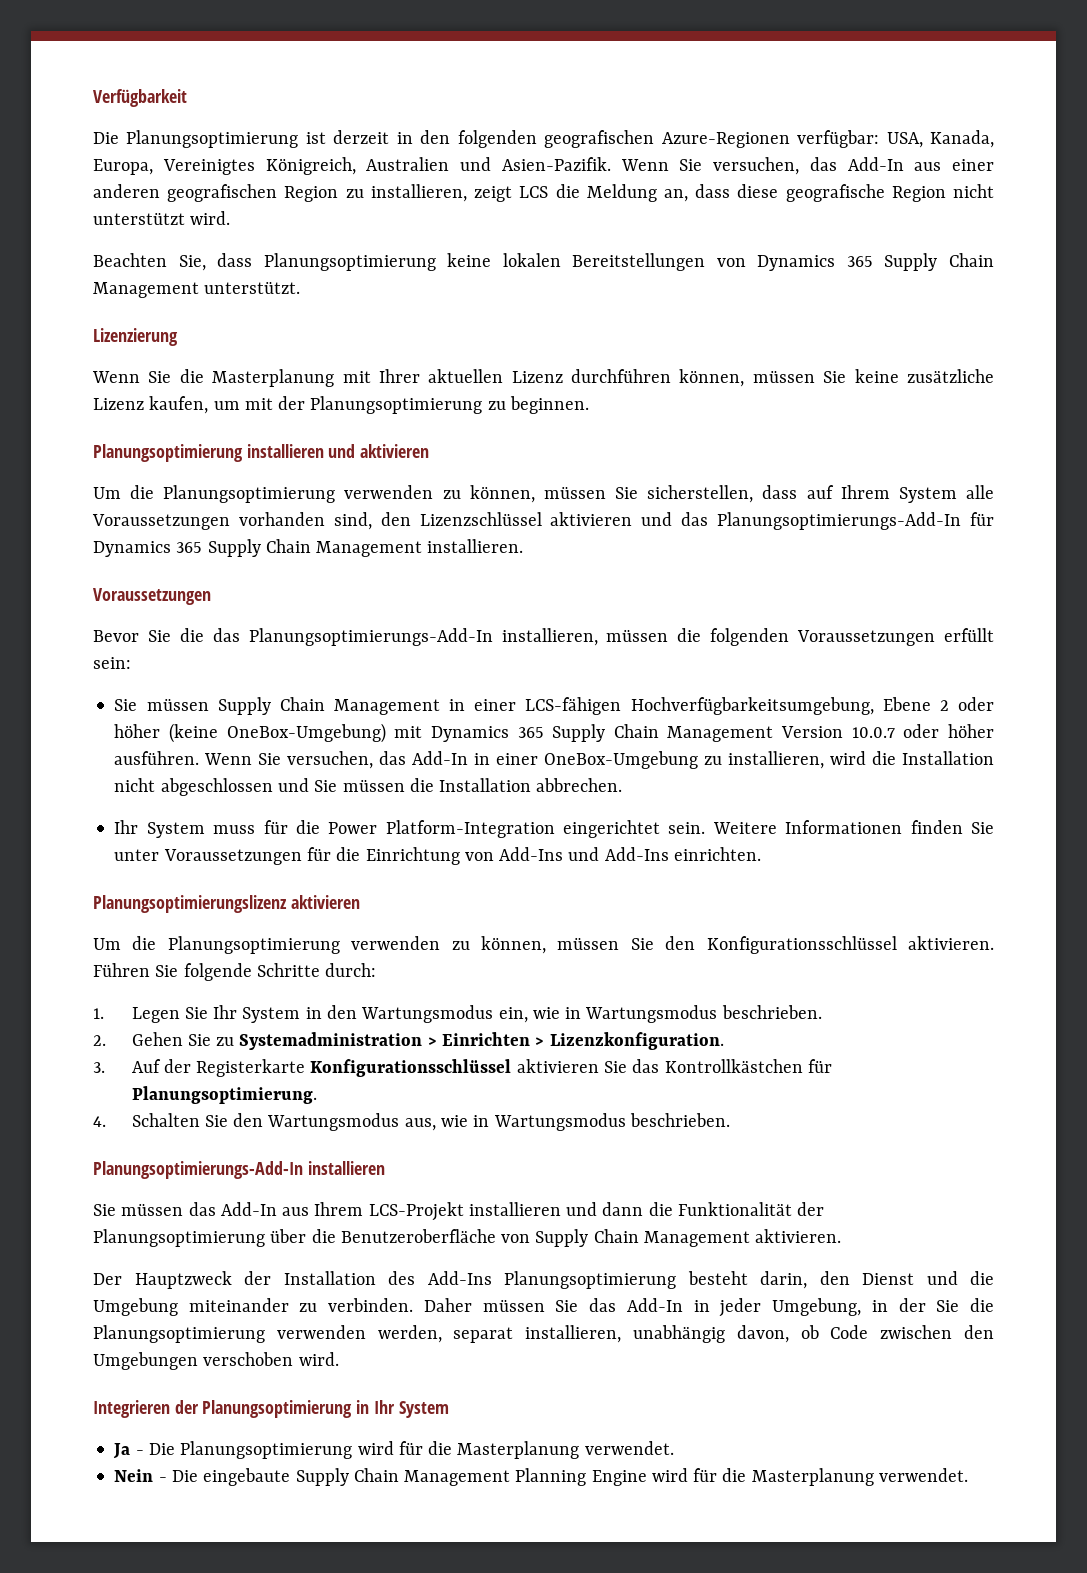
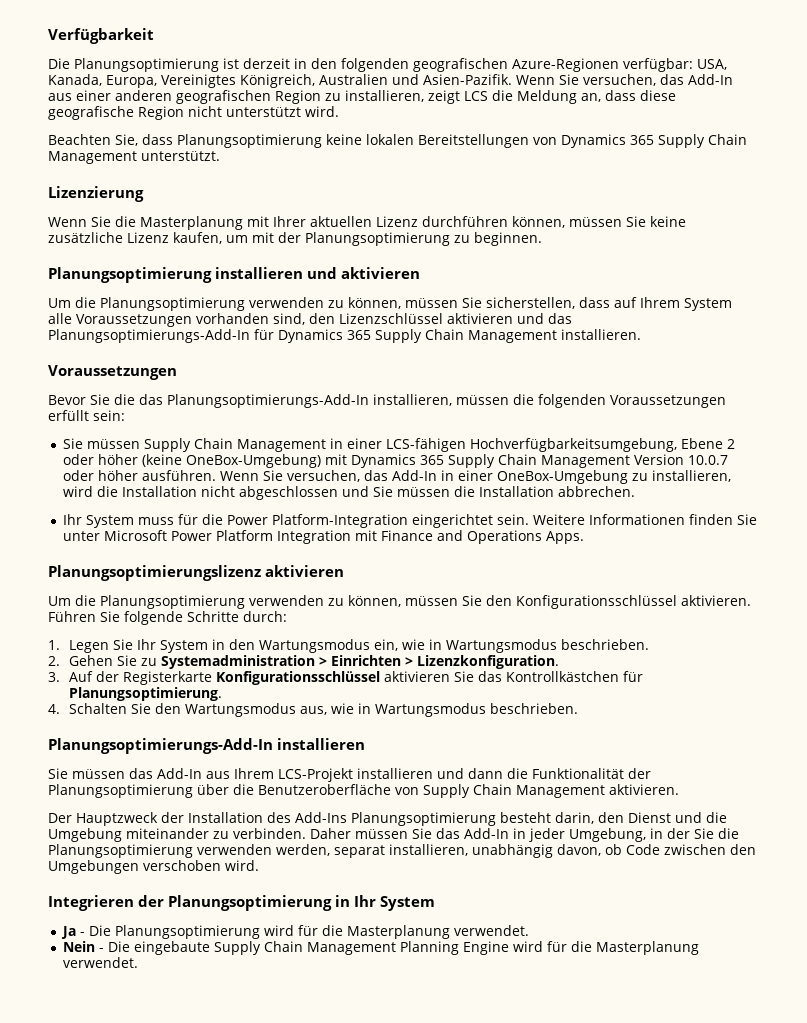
- Weitere Informationen finden Sie unter Voraussetzungen für die Einrichtung von Add-Ins und Add-Ins einrichten.
+ Weitere Informationen finden Sie unter Microsoft Power Platform Integration mit Finance and Operations Apps.

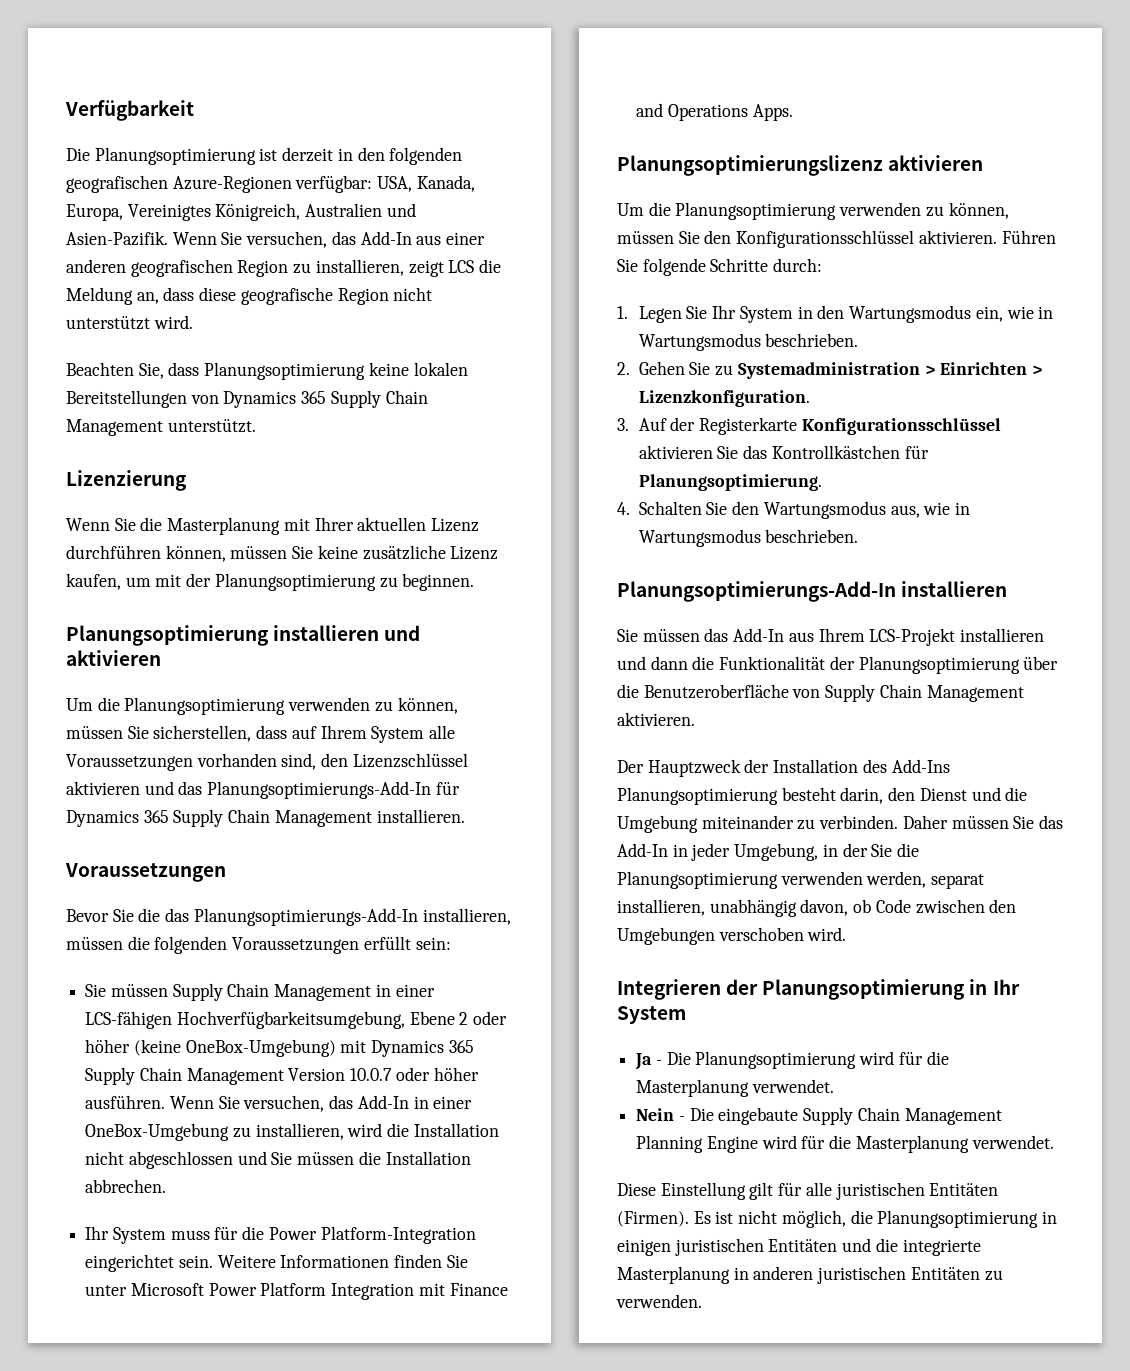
+ Diese Einstellung gilt für alle juristischen Entitäten (Firmen). Es ist nicht möglich, die Planungsoptimierung in einigen juristischen Entitäten und die integrierte Masterplanung in anderen juristischen Entitäten zu verwenden.

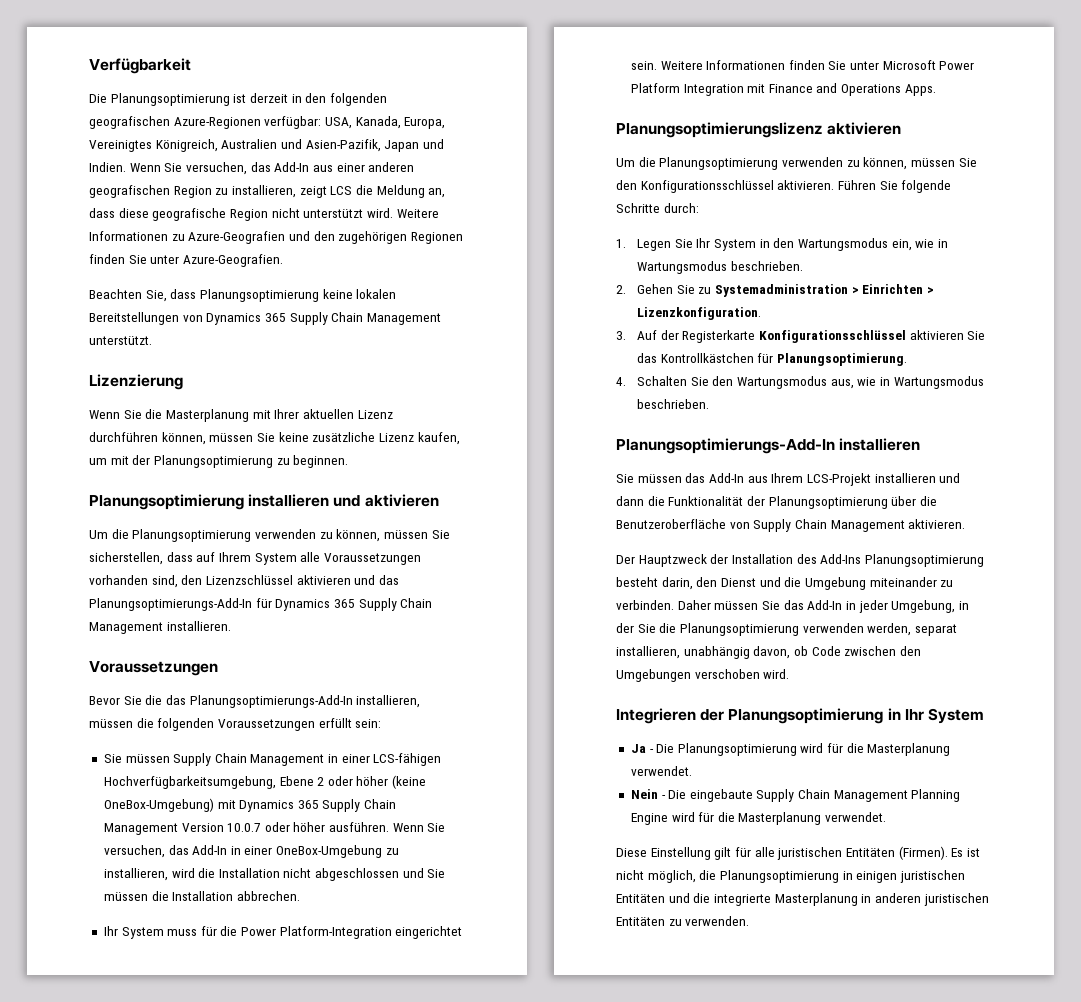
- Die Planungsoptimierung ist derzeit in den folgenden geografischen Azure-Regionen verfügbar: USA, Kanada, Europa, Vereinigtes Königreich, Australien und Asien-Pazifik.
+ Die Planungsoptimierung ist derzeit in den folgenden geografischen Azure-Regionen verfügbar: USA, Kanada, Europa, Vereinigtes Königreich, Australien und Asien-Pazifik, Japan und Indien.
+ Weitere Informationen zu Azure-Geografien und den zugehörigen Regionen finden Sie unter Azure-Geografien.

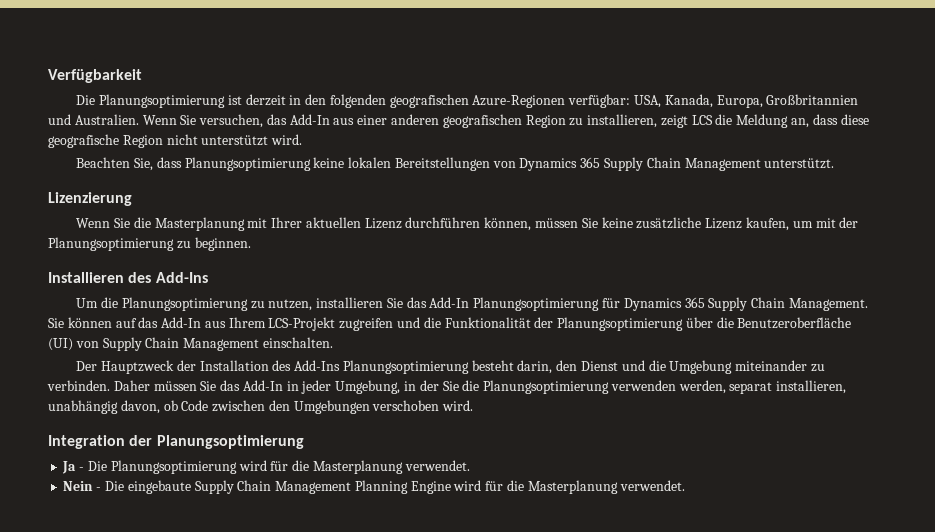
- Die Planungsoptimierung ist derzeit in den folgenden geografischen Azure-Regionen verfügbar: USA, Kanada, Europa, Vereinigtes Königreich, Australien und Asien-Pazifik, Japan und Indien.
+ Die Planungsoptimierung ist derzeit in den folgenden geografischen Azure-Regionen verfügbar: USA, Kanada, Europa, Großbritannien und Australien.
- Weitere Informationen zu Azure-Geografien und den zugehörigen Regionen finden Sie unter Azure-Geografien.
- Planungsoptimierung installieren und aktivieren
- Um die Planungsoptimierung verwenden zu können, müssen Sie sicherstellen, dass auf Ihrem System alle Voraussetzungen vorhanden sind, den Lizenzschlüssel aktivieren und das Planungsoptimierungs-Add-In für Dynamics 365 Supply Chain Management installieren.
- Voraussetzungen
- Bevor Sie die das Planungsoptimierungs-Add-In installieren, müssen die folgenden Voraussetzungen erfüllt sein:
- Sie müssen Supply Chain Management in einer LCS-fähigen Hochverfügbarkeitsumgebung, Ebene 2 oder höher (keine OneBox-Umgebung) mit Dynamics 365 Supply Chain Management Version 10.0.7 oder höher ausführen. Wenn Sie versuchen, das Add-In in einer OneBox-Umgebung zu installieren, wird die Installation nicht abgeschlossen und Sie müssen die Installation abbrechen.
- Ihr System muss für die Power Platform-Integration eingerichtet sein. Weitere Informationen finden Sie unter Microsoft Power Platform Integration mit Finance and Operations Apps.
- Planungsoptimierungslizenz aktivieren
- Um die Planungsoptimierung verwenden zu können, müssen Sie den Konfigurationsschlüssel aktivieren. Führen Sie folgende Schritte durch:
- 1. Legen Sie Ihr System in den Wartungsmodus ein, wie in Wartungsmodus beschrieben.
- 2. Gehen Sie zu Systemadministration > Einrichten > Lizenzkonfiguration.
- 3. Auf der Registerkarte Konfigurationsschlüssel aktivieren Sie das Kontrollkästchen für Planungsoptimierung.
- 4. Schalten Sie den Wartungsmodus aus, wie in Wartungsmodus beschrieben.
- Planungsoptimierungs-Add-In installieren
- Sie müssen das Add-In aus Ihrem LCS-Projekt installieren und dann die Funktionalität der Planungsoptimierung über die Benutzeroberfläche von Supply Chain Management aktivieren.
+ Installieren des Add-Ins
+ Um die Planungsoptimierung zu nutzen, installieren Sie das Add-In Planungsoptimierung für Dynamics 365 Supply Chain Management. Sie können auf das Add-In aus Ihrem LCS-Projekt zugreifen und die Funktionalität der Planungsoptimierung über die Benutzeroberfläche (UI) von Supply Chain Management einschalten.
- Integrieren der Planungsoptimierung in Ihr System
+ Integration der Planungsoptimierung
- Diese Einstellung gilt für alle juristischen Entitäten (Firmen). Es ist nicht möglich, die Planungsoptimierung in einigen juristischen Entitäten und die integrierte Masterplanung in anderen juristischen Entitäten zu verwenden.

